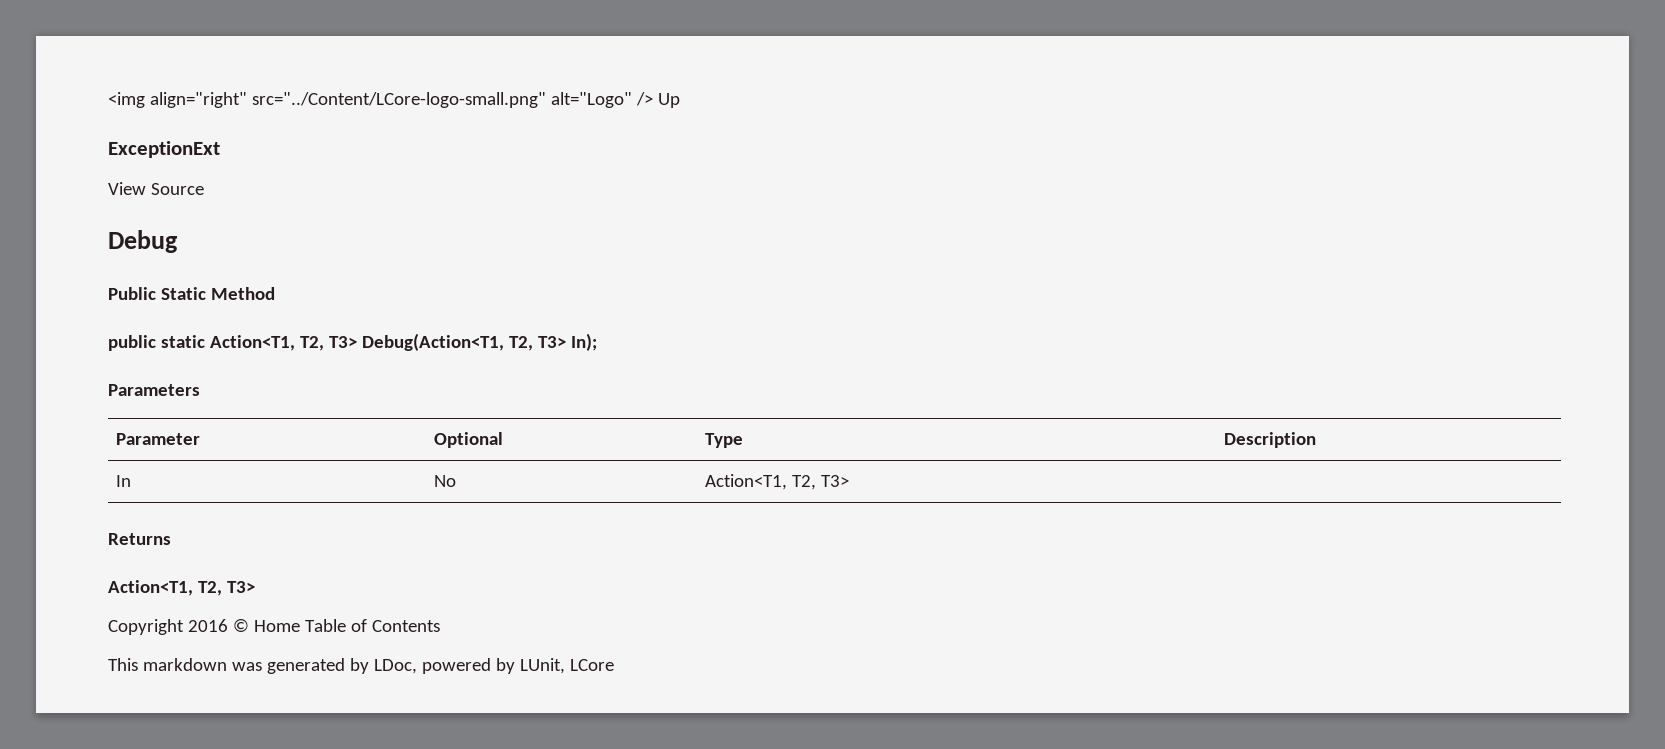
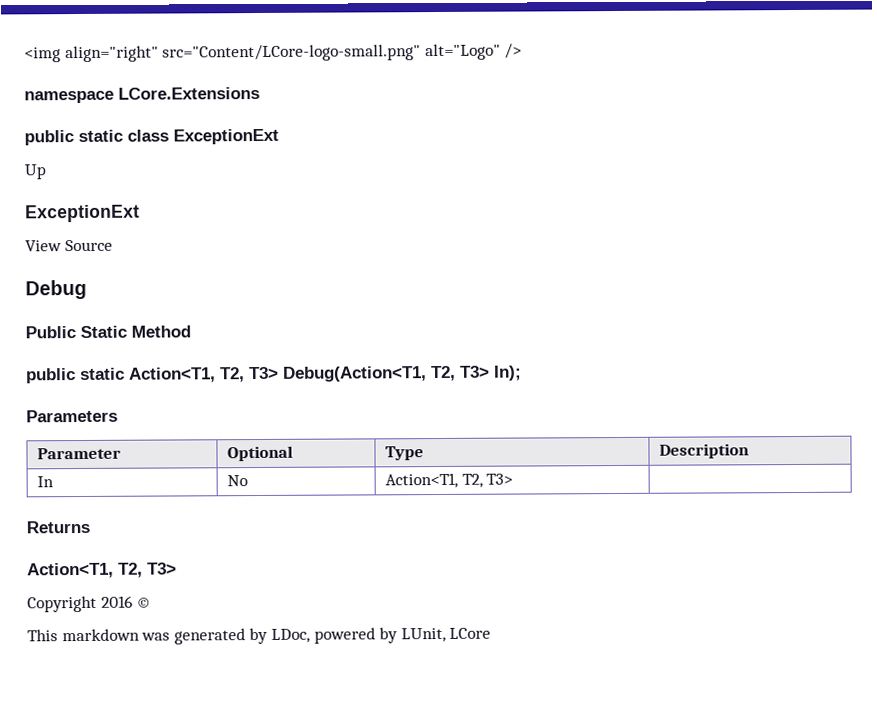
- <img align="right" src="../Content/LCore-logo-small.png" alt="Logo" /> Up
+ <img align="right" src="Content/LCore-logo-small.png" alt="Logo" />
+ namespace LCore.Extensions
+ public static class ExceptionExt
+ Up
- Copyright 2016 © Home Table of Contents
+ Copyright 2016 ©

